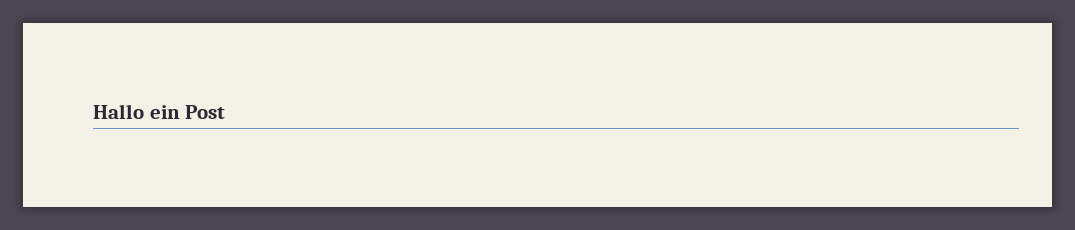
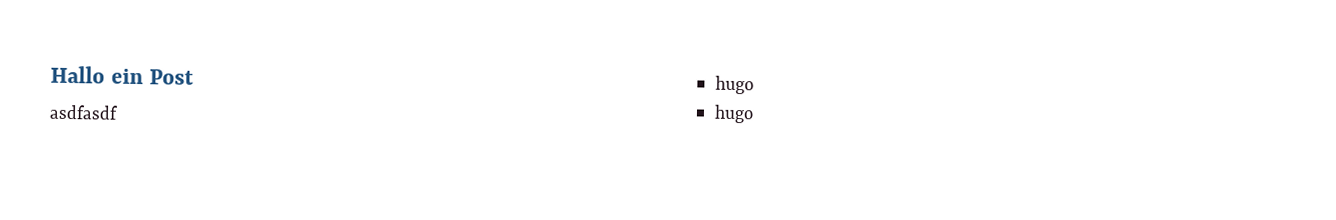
+ asdfasdf
+ hugo
+ hugo

